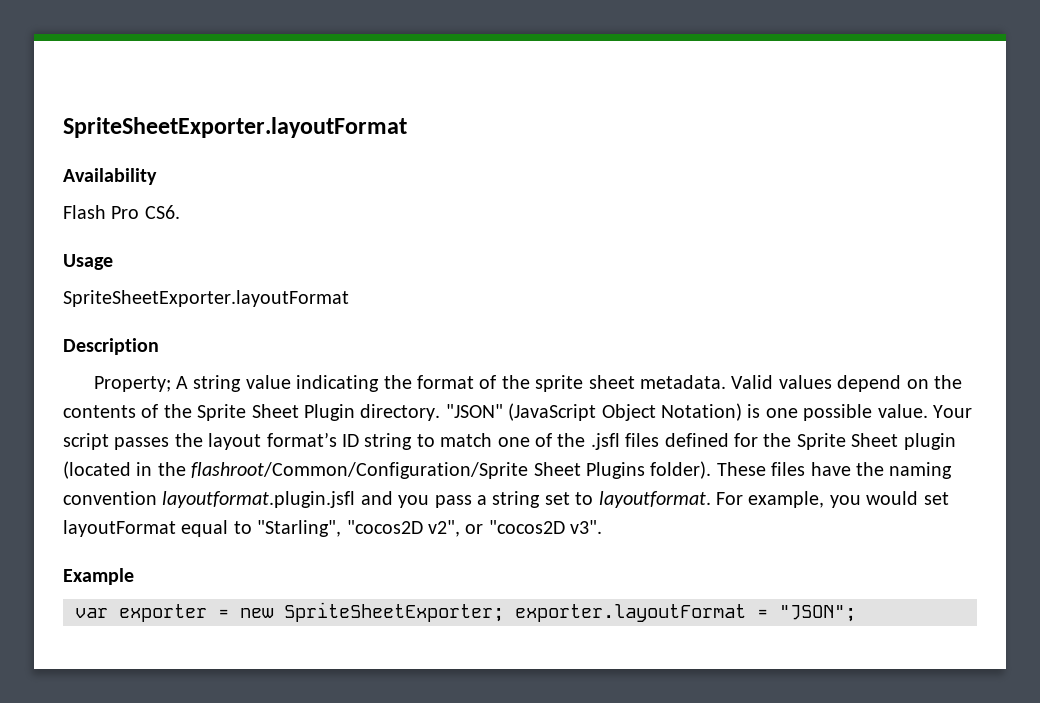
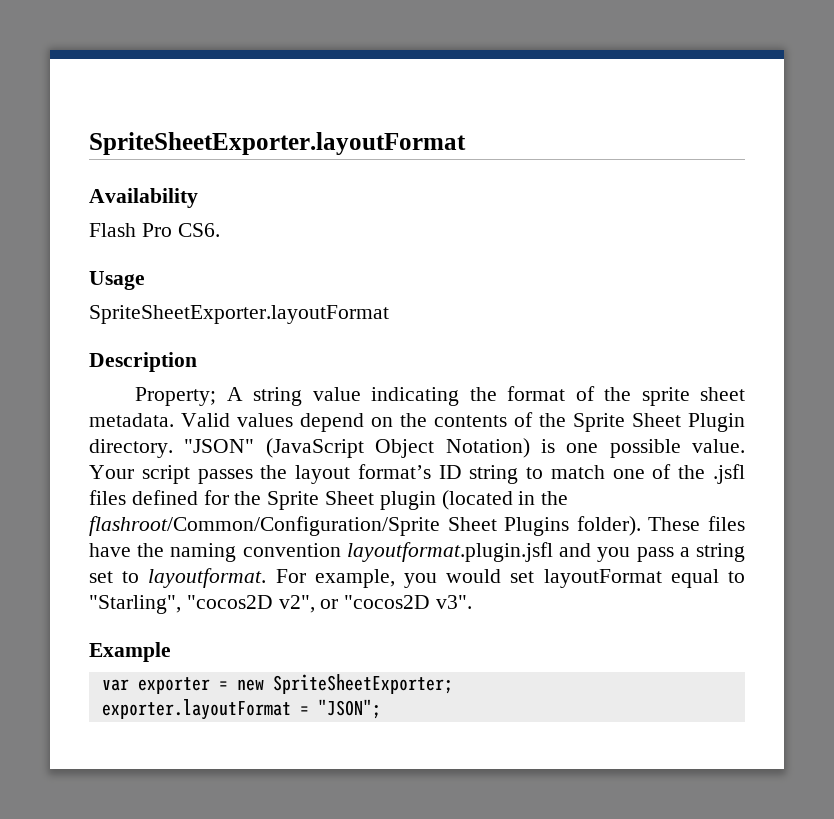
- var exporter = new SpriteSheetExporter; exporter.layoutFormat = "JSON";
+ var exporter = new SpriteSheetExporter;
+ exporter.layoutFormat = "JSON";

